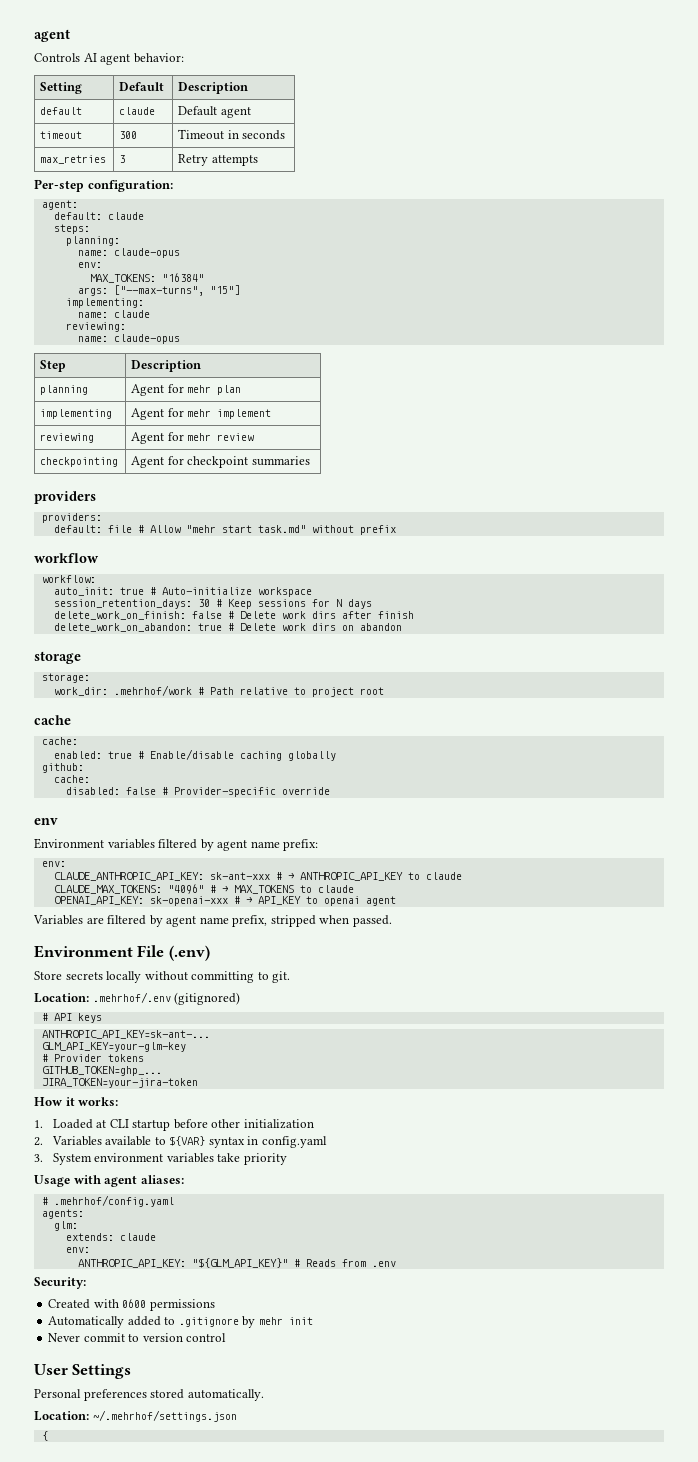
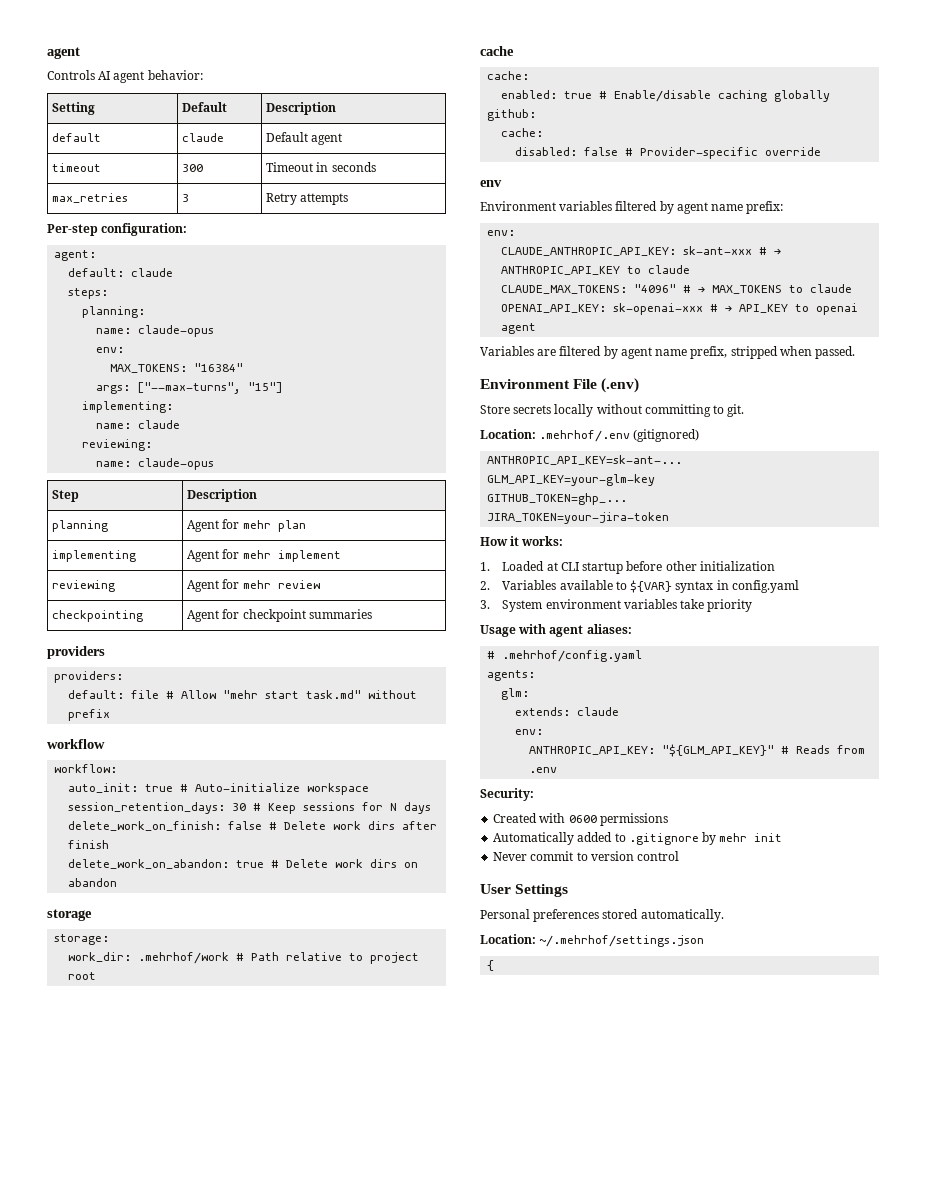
- # API keys
- # Provider tokens

